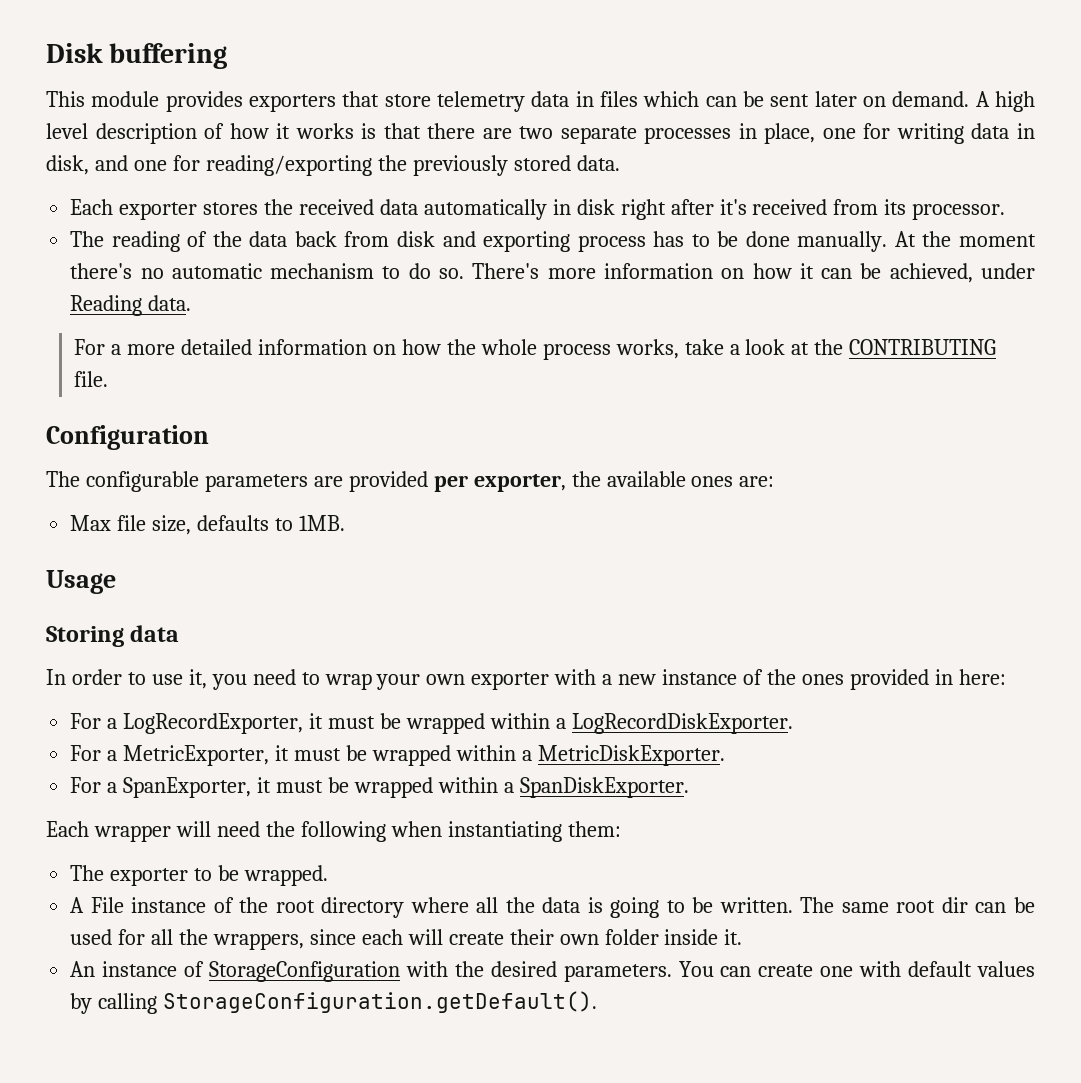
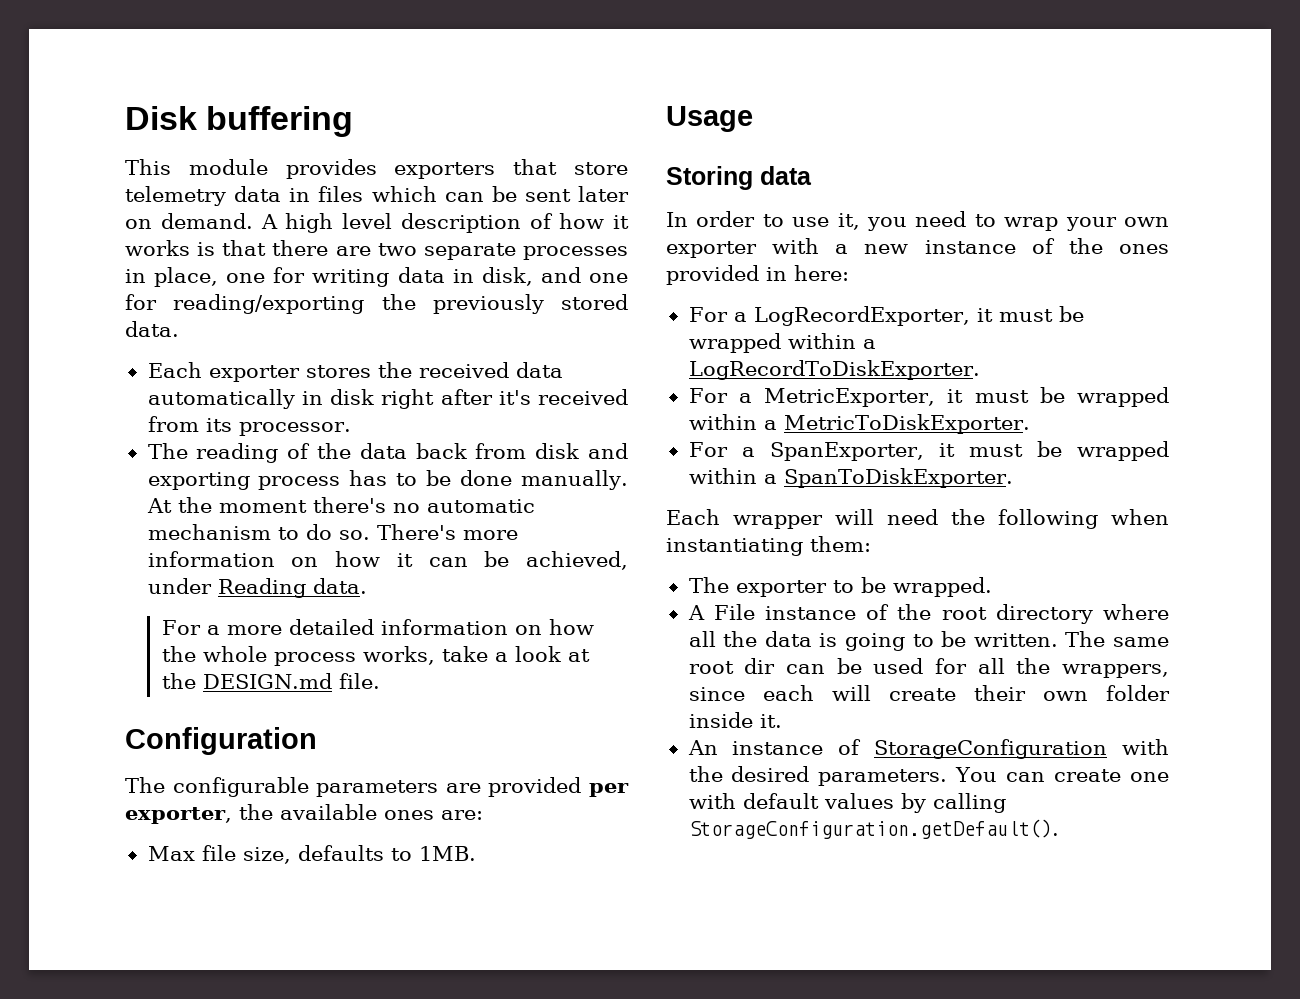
- For a more detailed information on how the whole process works, take a look at the CONTRIBUTING file.
+ For a more detailed information on how the whole process works, take a look at the DESIGN.md file.
- For a LogRecordExporter, it must be wrapped within a LogRecordDiskExporter.
+ For a LogRecordExporter, it must be wrapped within a LogRecordToDiskExporter.
- For a MetricExporter, it must be wrapped within a MetricDiskExporter.
+ For a MetricExporter, it must be wrapped within a MetricToDiskExporter.
- For a SpanExporter, it must be wrapped within a SpanDiskExporter.
+ For a SpanExporter, it must be wrapped within a SpanToDiskExporter.

